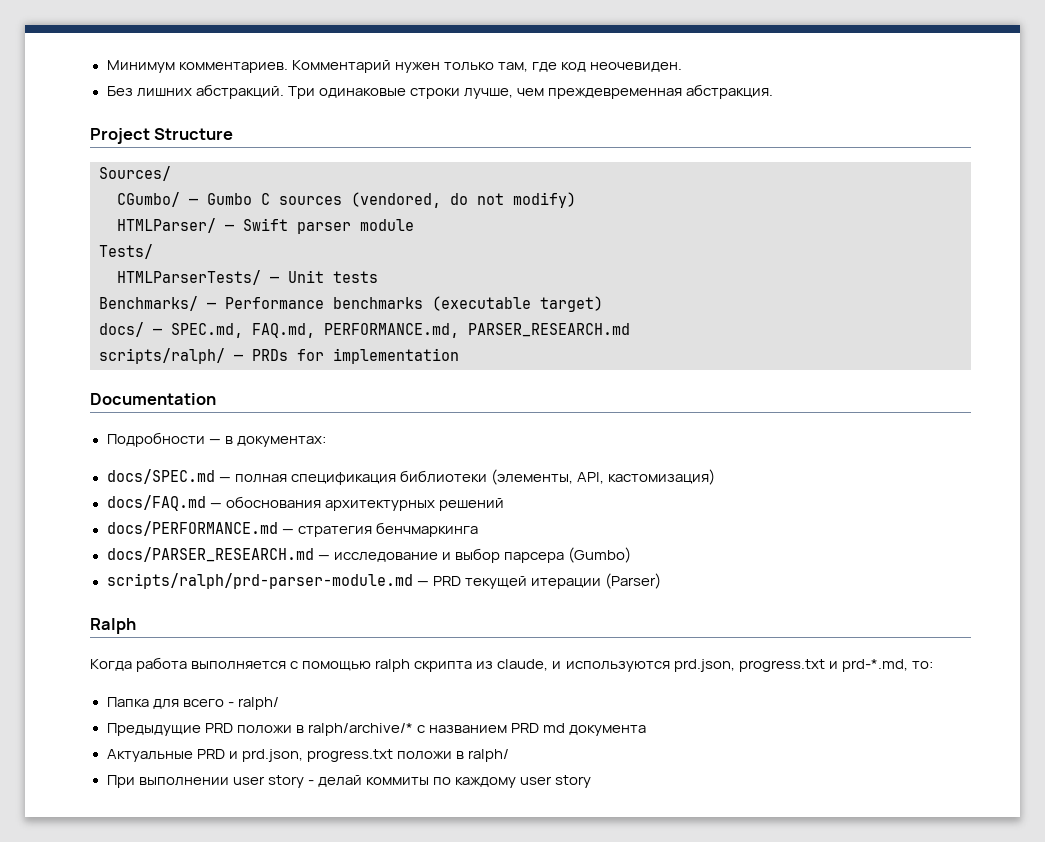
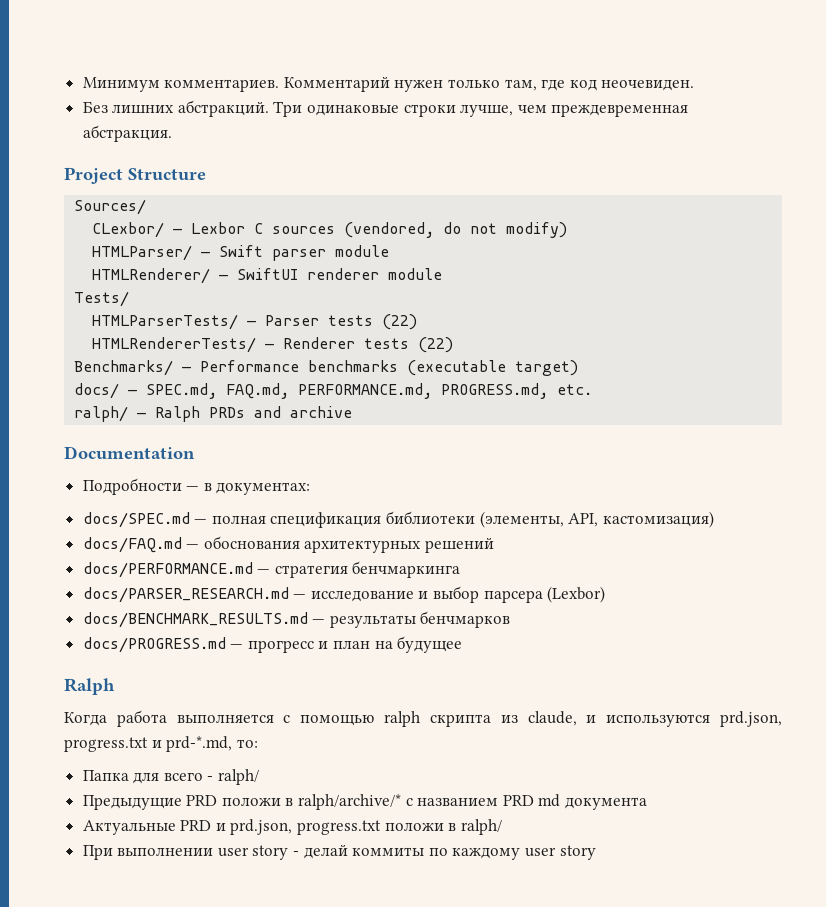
- CGumbo/ — Gumbo C sources (vendored, do not modify)
+ CLexbor/ — Lexbor C sources (vendored, do not modify)
+ HTMLRenderer/ — SwiftUI renderer module
- HTMLParserTests/ — Unit tests
+ HTMLParserTests/ — Parser tests (22)
+ HTMLRendererTests/ — Renderer tests (22)
- docs/ — SPEC.md, FAQ.md, PERFORMANCE.md, PARSER_RESEARCH.md
- scripts/ralph/ — PRDs for implementation
+ docs/ — SPEC.md, FAQ.md, PERFORMANCE.md, PROGRESS.md, etc.
+ ralph/ — Ralph PRDs and archive
- docs/PARSER_RESEARCH.md — исследование и выбор парсера (Gumbo)
- scripts/ralph/prd-parser-module.md — PRD текущей итерации (Parser)
+ docs/PARSER_RESEARCH.md — исследование и выбор парсера (Lexbor)
+ docs/BENCHMARK_RESULTS.md — результаты бенчмарков
+ docs/PROGRESS.md — прогресс и план на будущее

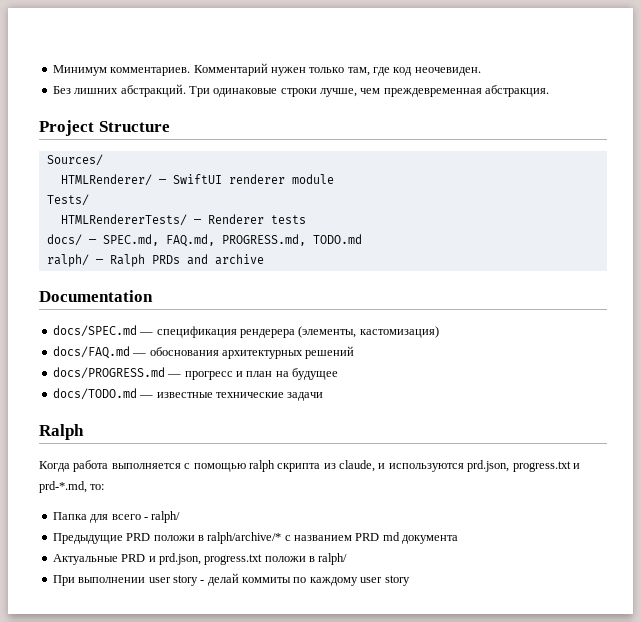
- CLexbor/ — Lexbor C sources (vendored, do not modify)
- HTMLParser/ — Swift parser module
- HTMLParserTests/ — Parser tests (22)
- HTMLRendererTests/ — Renderer tests (22)
- Benchmarks/ — Performance benchmarks (executable target)
+ HTMLRendererTests/ — Renderer tests
- docs/ — SPEC.md, FAQ.md, PERFORMANCE.md, PROGRESS.md, etc.
+ docs/ — SPEC.md, FAQ.md, PROGRESS.md, TODO.md
- Подробности — в документах:
- docs/SPEC.md — полная спецификация библиотеки (элементы, API, кастомизация)
+ docs/SPEC.md — спецификация рендерера (элементы, кастомизация)
- docs/PERFORMANCE.md — стратегия бенчмаркинга
- docs/PARSER_RESEARCH.md — исследование и выбор парсера (Lexbor)
- docs/BENCHMARK_RESULTS.md — результаты бенчмарков
+ docs/TODO.md — известные технические задачи

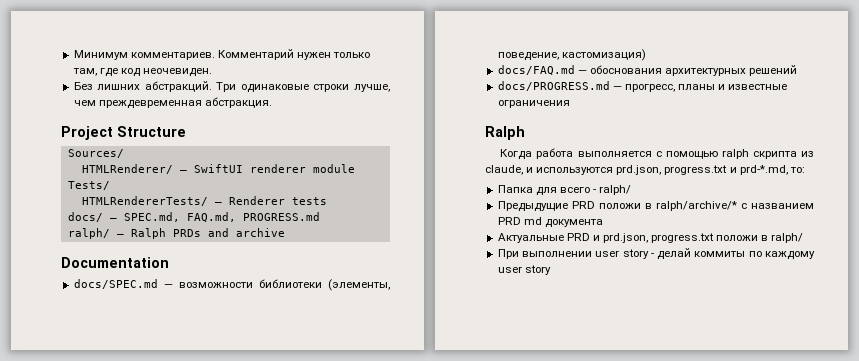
- docs/ — SPEC.md, FAQ.md, PROGRESS.md, TODO.md
+ docs/ — SPEC.md, FAQ.md, PROGRESS.md
- docs/SPEC.md — спецификация рендерера (элементы, кастомизация)
+ docs/SPEC.md — возможности библиотеки (элементы, поведение, кастомизация)
- docs/PROGRESS.md — прогресс и план на будущее
- docs/TODO.md — известные технические задачи
+ docs/PROGRESS.md — прогресс, планы и известные ограничения

